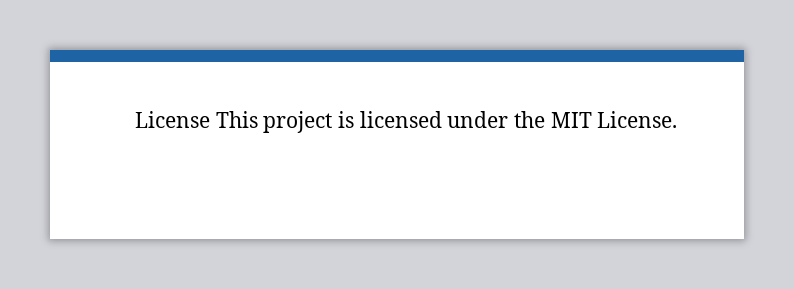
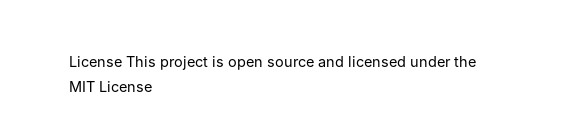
- License This project is licensed under the MIT License.
+ License This project is open source and licensed under the MIT License

